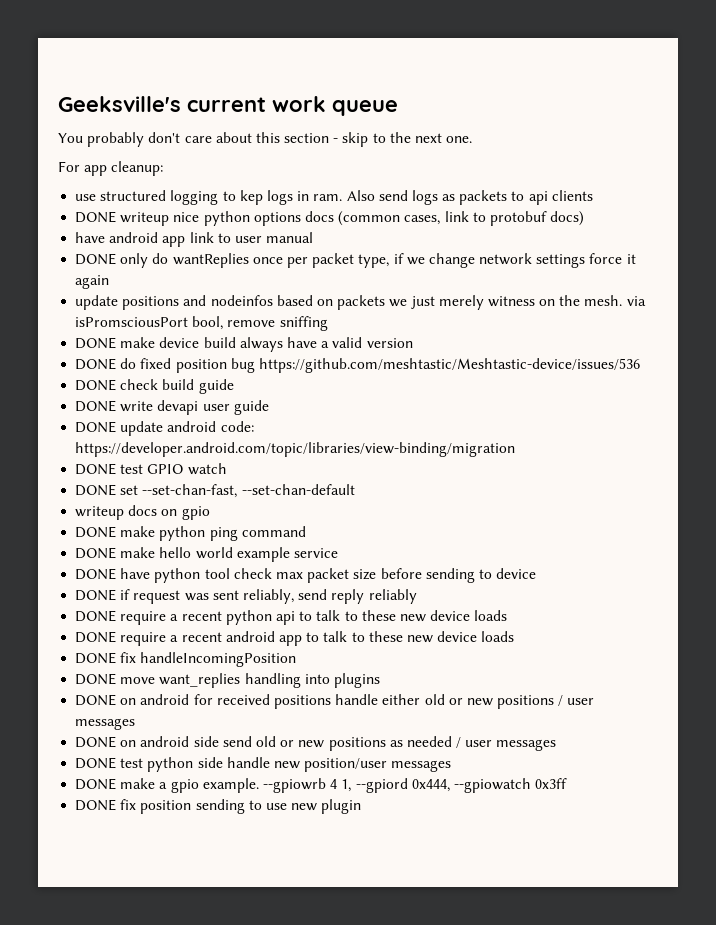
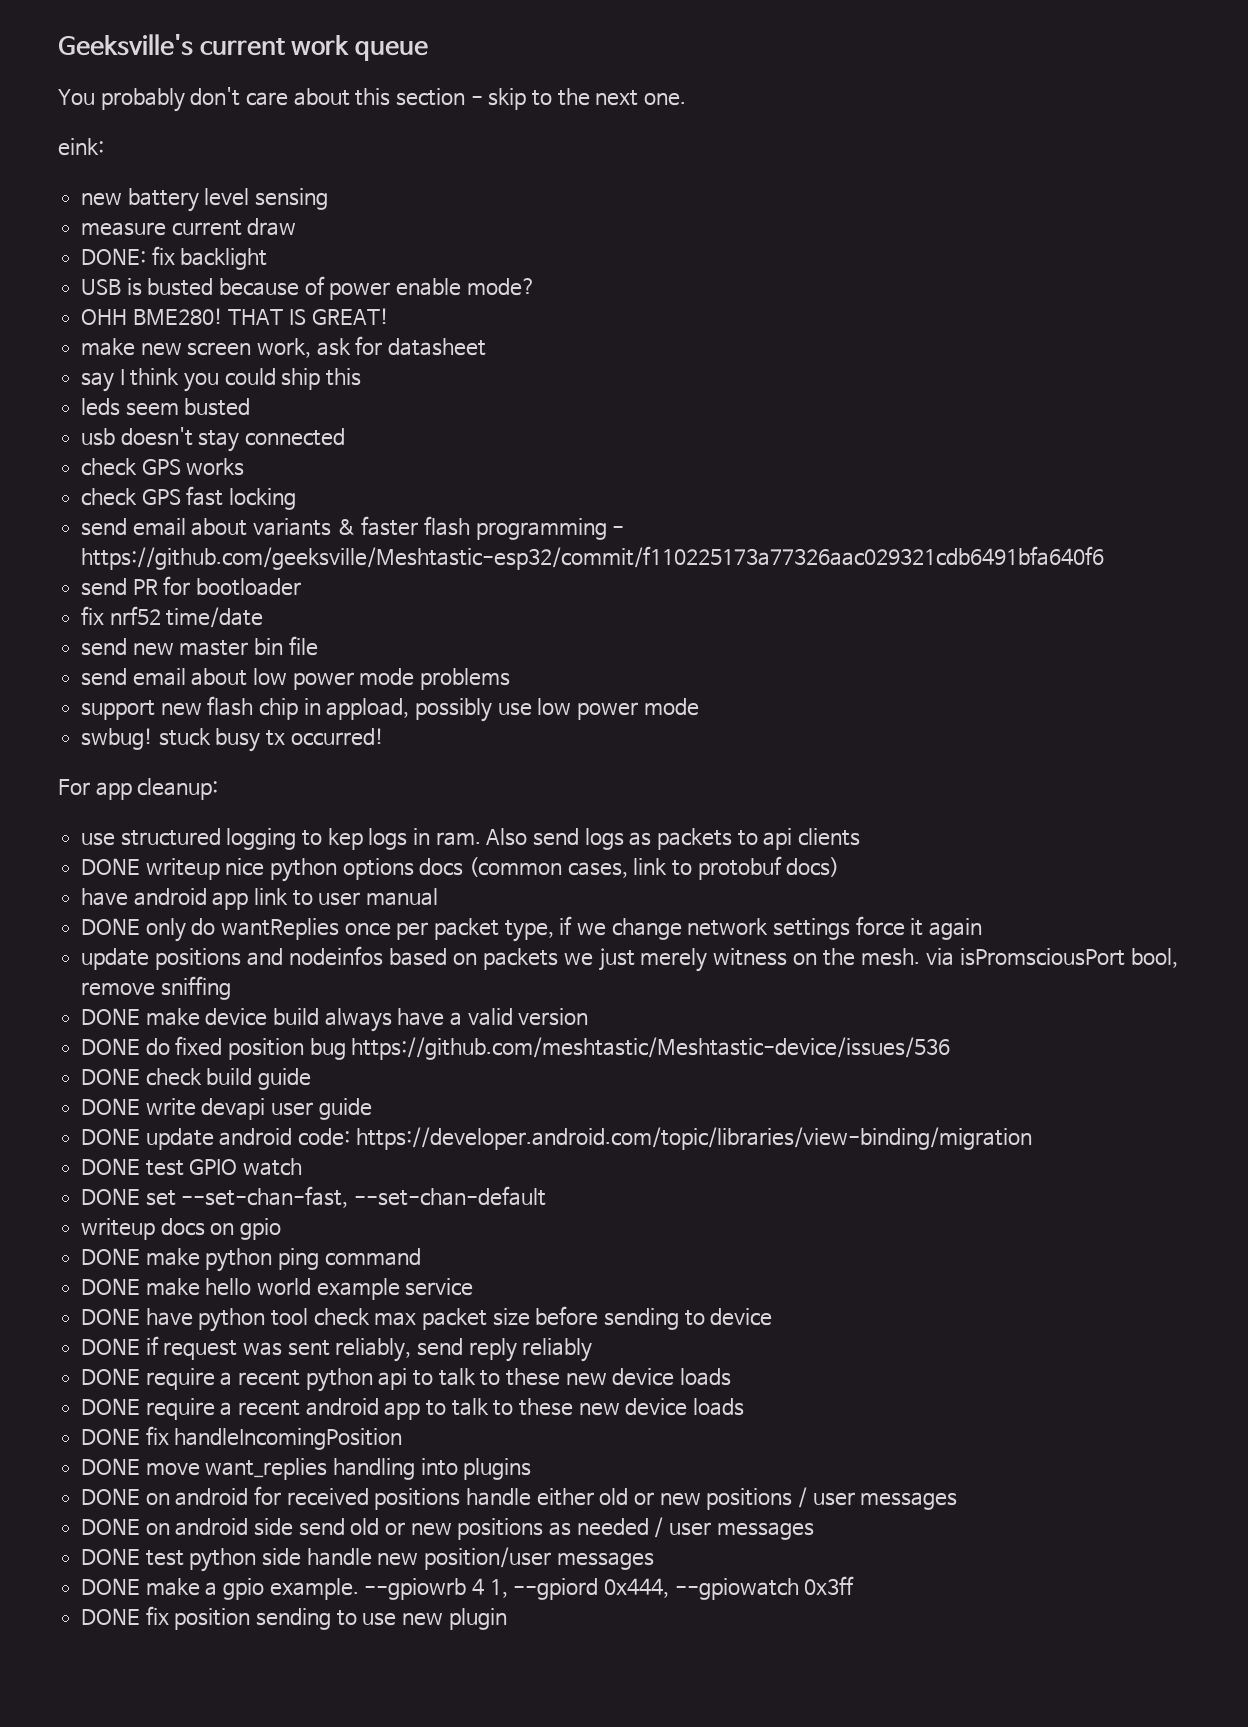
+ eink:
+ new battery level sensing
+ measure current draw
+ DONE: fix backlight
+ USB is busted because of power enable mode?
+ OHH BME280! THAT IS GREAT!
+ make new screen work, ask for datasheet
+ say I think you could ship this
+ leds seem busted
+ usb doesn't stay connected
+ check GPS works
+ check GPS fast locking
+ send email about variants & faster flash programming - https://github.com/geeksville/Meshtastic-esp32/commit/f110225173a77326aac029321cdb6491bfa640f6
+ send PR for bootloader
+ fix nrf52 time/date
+ send new master bin file
+ send email about low power mode problems
+ support new flash chip in appload, possibly use low power mode
+ swbug! stuck busy tx occurred!

